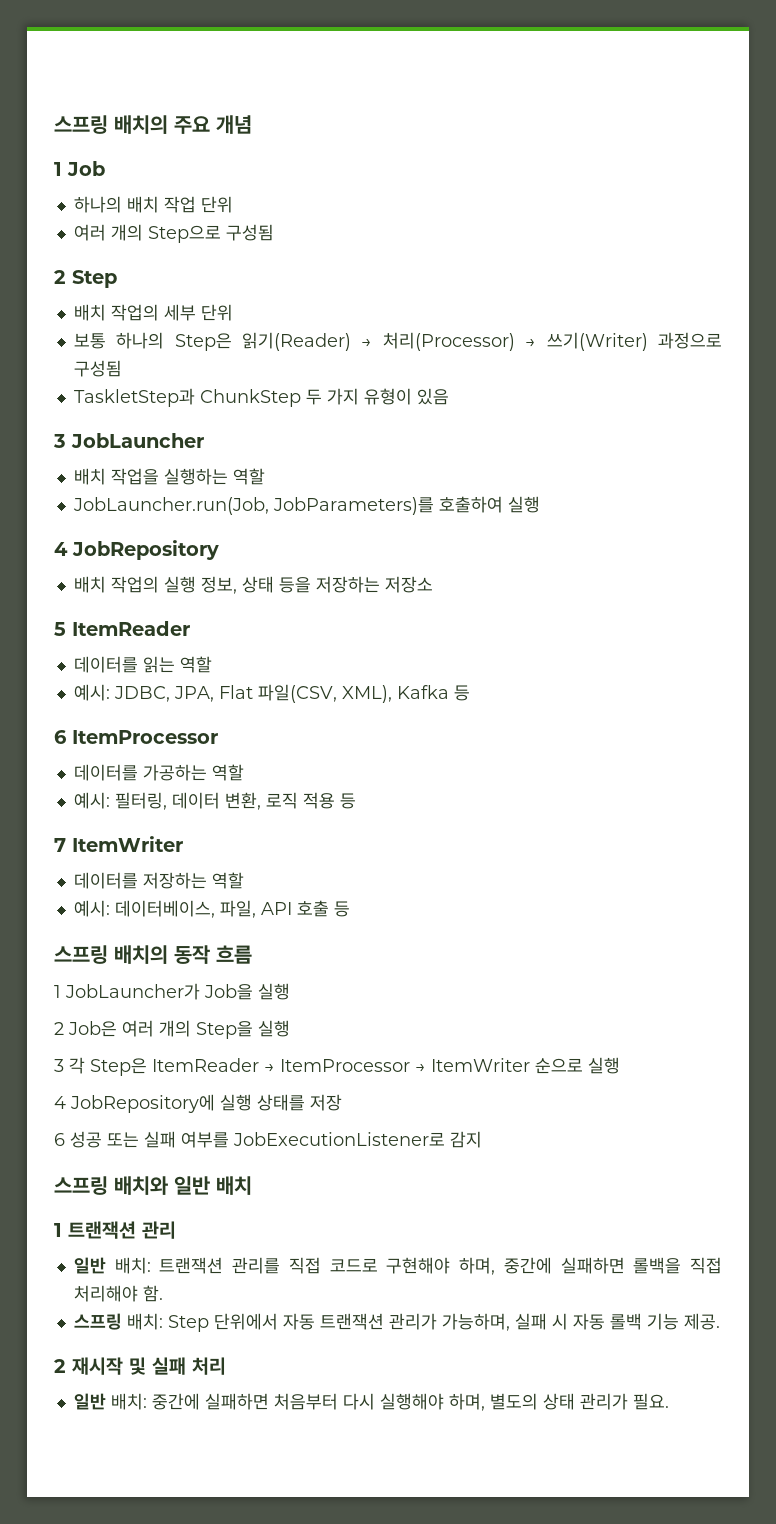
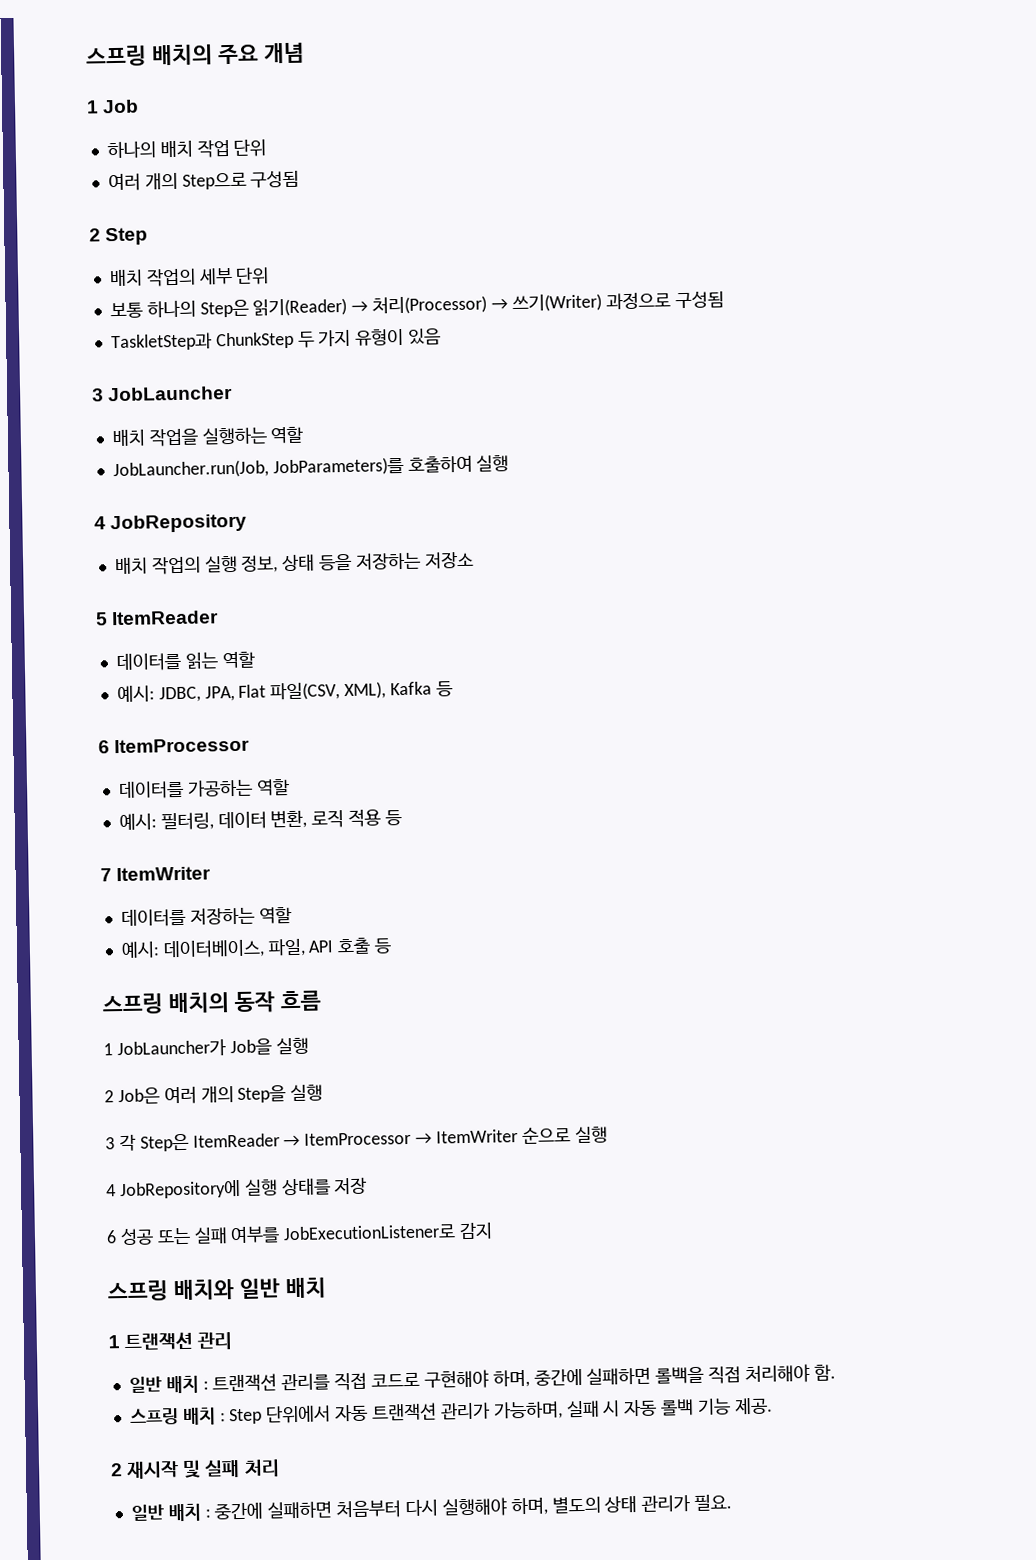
- 일반 배치: 트랜잭션 관리를 직접 코드로 구현해야 하며, 중간에 실패하면 롤백을 직접 처리해야 함.
+ 일반 배치 : 트랜잭션 관리를 직접 코드로 구현해야 하며, 중간에 실패하면 롤백을 직접 처리해야 함.
- 스프링 배치: Step 단위에서 자동 트랜잭션 관리가 가능하며, 실패 시 자동 롤백 기능 제공.
+ 스프링 배치 : Step 단위에서 자동 트랜잭션 관리가 가능하며, 실패 시 자동 롤백 기능 제공.
- 일반 배치: 중간에 실패하면 처음부터 다시 실행해야 하며, 별도의 상태 관리가 필요.
+ 일반 배치 : 중간에 실패하면 처음부터 다시 실행해야 하며, 별도의 상태 관리가 필요.

